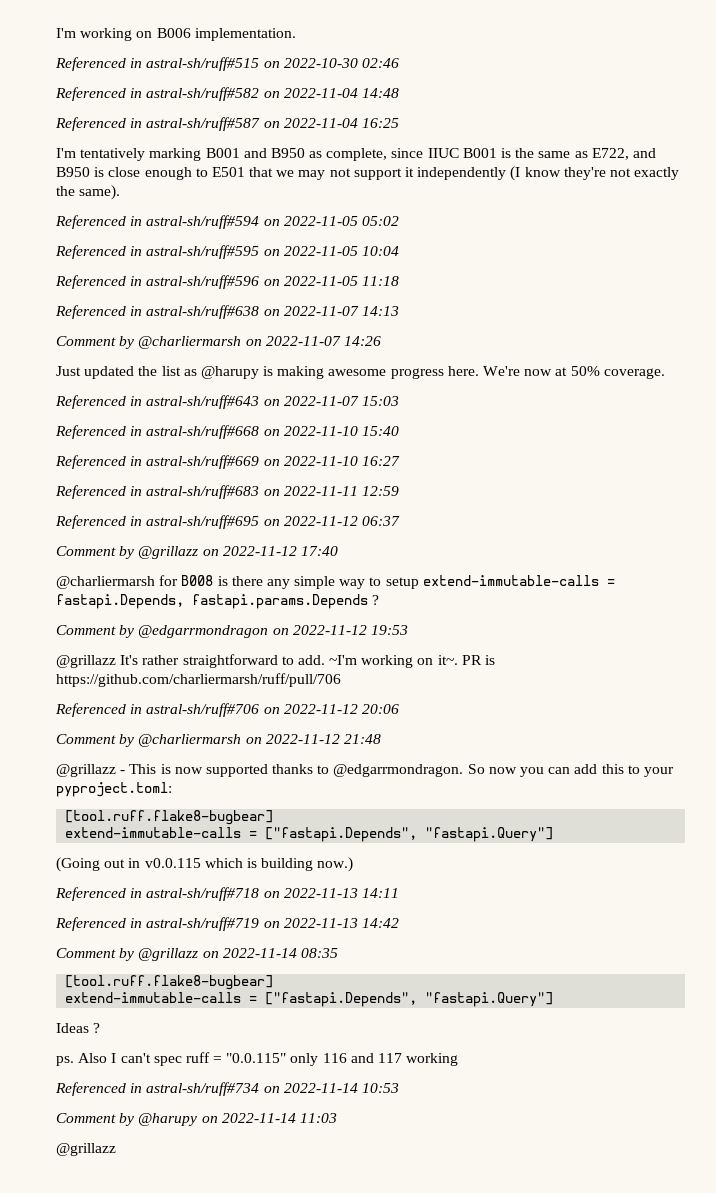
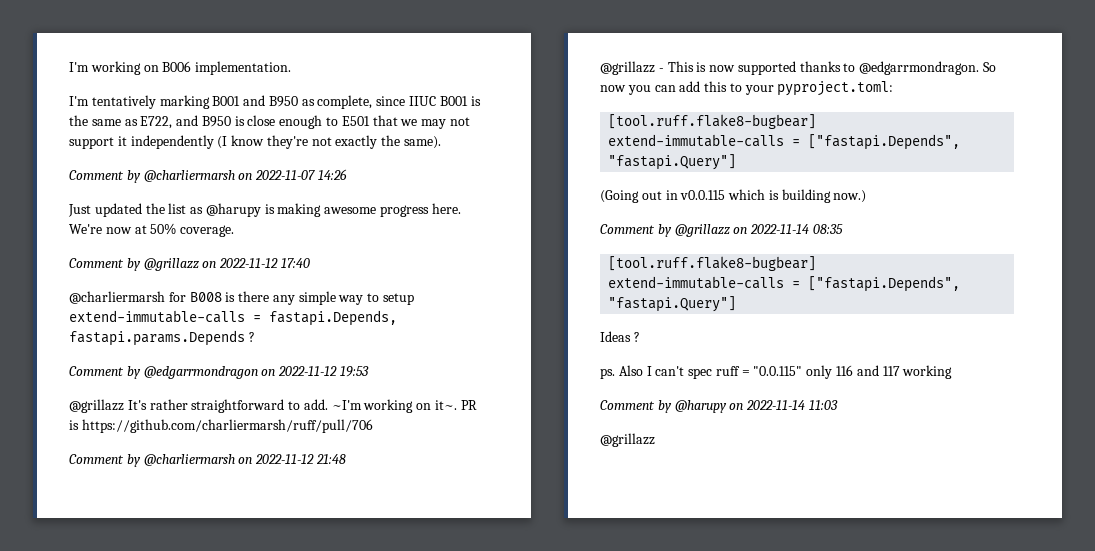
- Referenced in astral-sh/ruff#515 on 2022-10-30 02:46
- Referenced in astral-sh/ruff#582 on 2022-11-04 14:48
- Referenced in astral-sh/ruff#587 on 2022-11-04 16:25
- Referenced in astral-sh/ruff#594 on 2022-11-05 05:02
- Referenced in astral-sh/ruff#595 on 2022-11-05 10:04
- Referenced in astral-sh/ruff#596 on 2022-11-05 11:18
- Referenced in astral-sh/ruff#638 on 2022-11-07 14:13
- Referenced in astral-sh/ruff#643 on 2022-11-07 15:03
- Referenced in astral-sh/ruff#668 on 2022-11-10 15:40
- Referenced in astral-sh/ruff#669 on 2022-11-10 16:27
- Referenced in astral-sh/ruff#683 on 2022-11-11 12:59
- Referenced in astral-sh/ruff#695 on 2022-11-12 06:37
- Referenced in astral-sh/ruff#706 on 2022-11-12 20:06
- Referenced in astral-sh/ruff#718 on 2022-11-13 14:11
- Referenced in astral-sh/ruff#719 on 2022-11-13 14:42
- Referenced in astral-sh/ruff#734 on 2022-11-14 10:53

